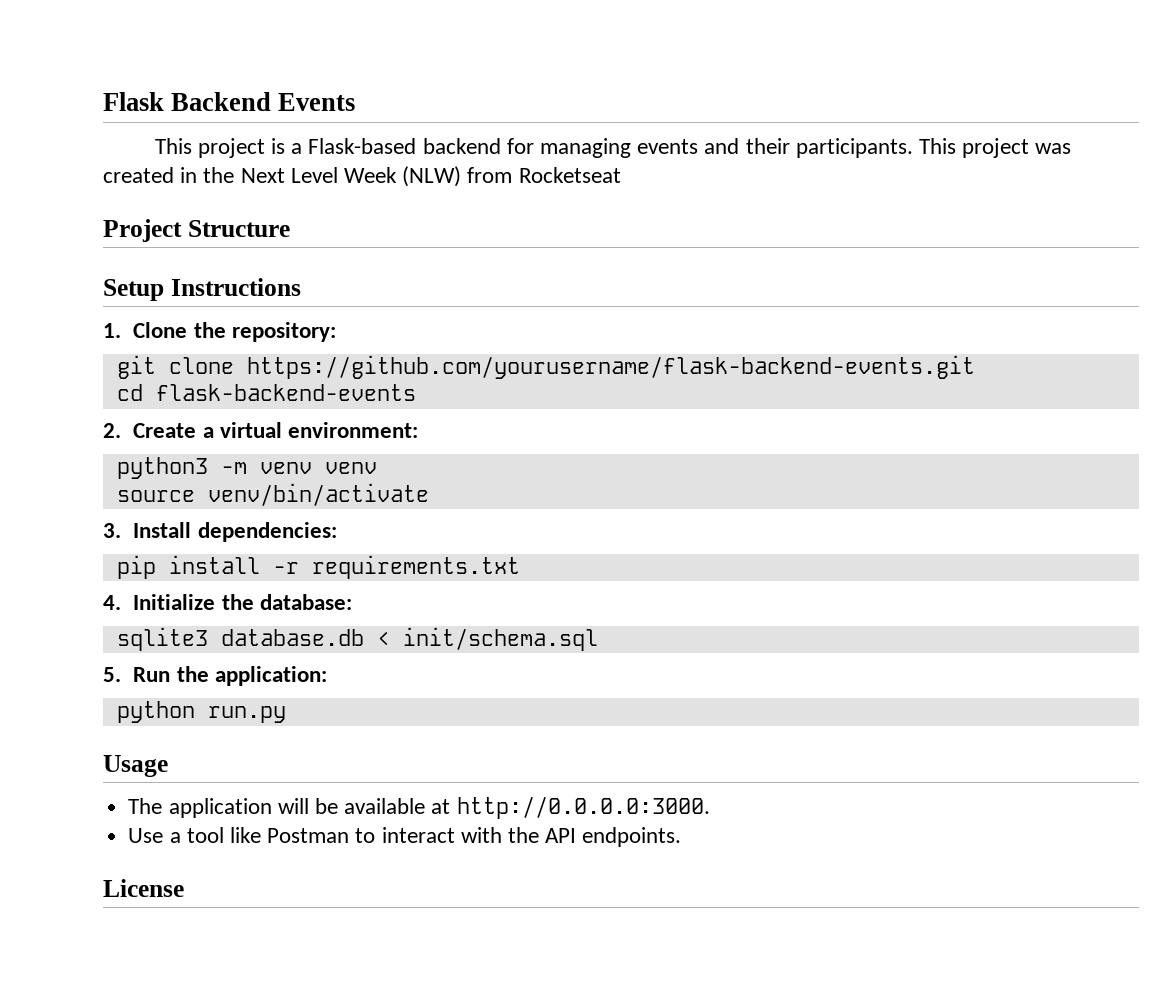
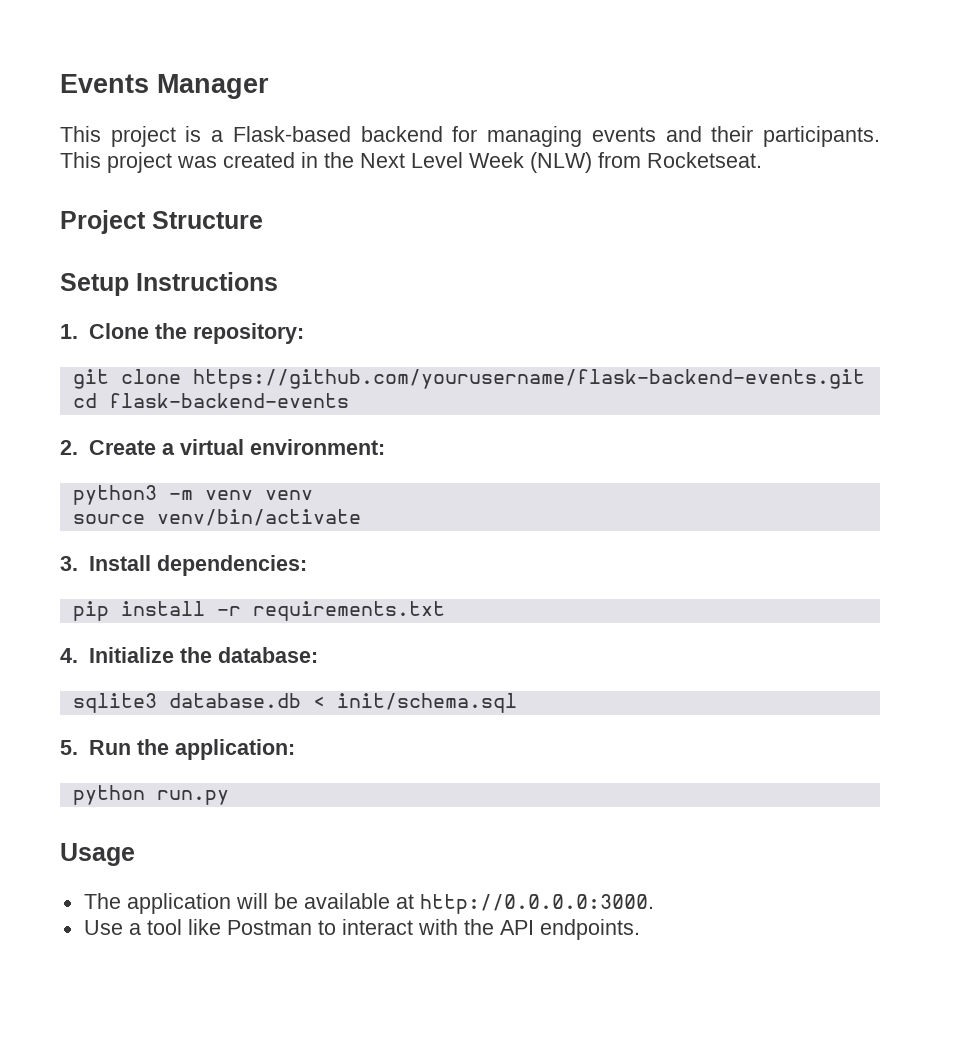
- Flask Backend Events
+ Events Manager
- This project was created in the Next Level Week (NLW) from Rocketseat
+ This project was created in the Next Level Week (NLW) from Rocketseat.
- License

